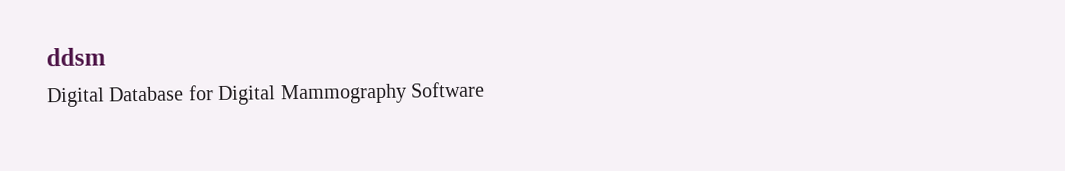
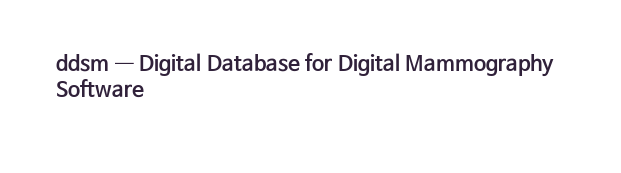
- ddsm
- Digital Database for Digital Mammography Software
+ ddsm — Digital Database for Digital Mammography Software

